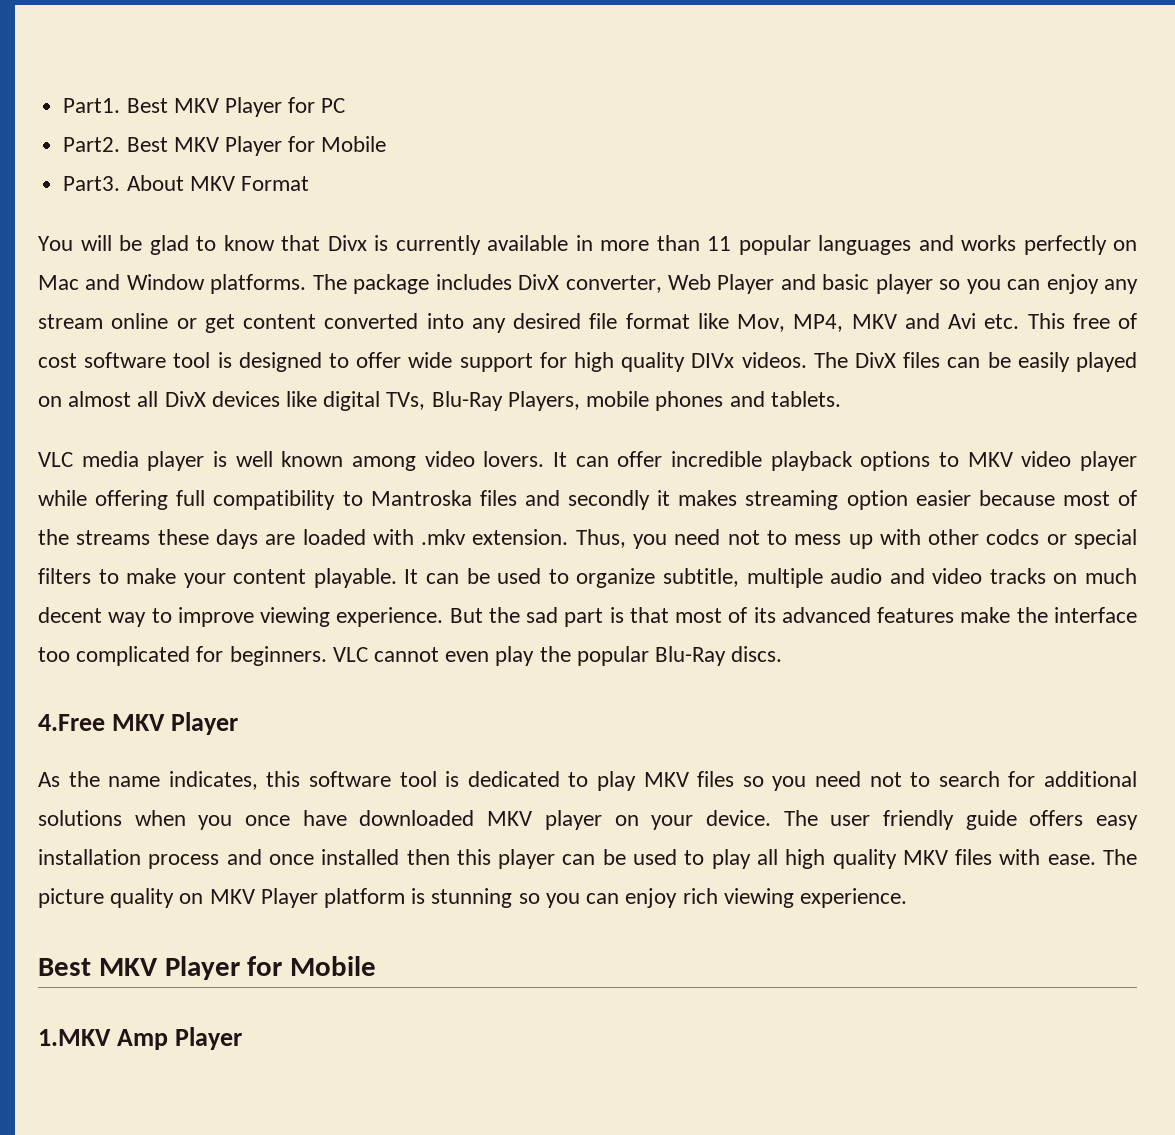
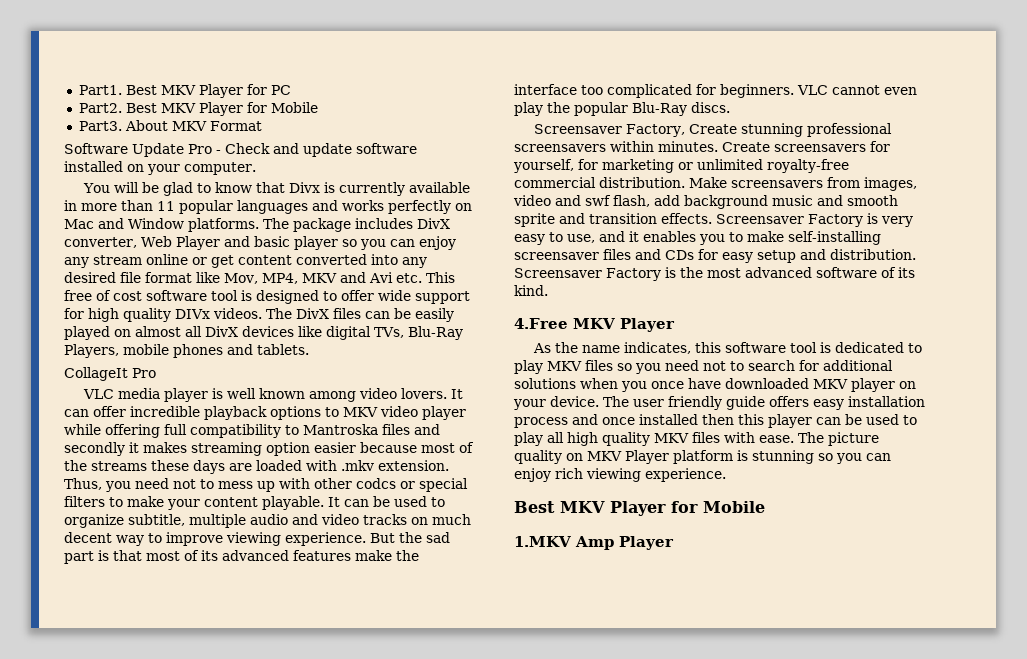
+ Software Update Pro - Check and update software installed on your computer.
+ CollageIt Pro
+ Screensaver Factory, Create stunning professional screensavers within minutes. Create screensavers for yourself, for marketing or unlimited royalty-free commercial distribution. Make screensavers from images, video and swf flash, add background music and smooth sprite and transition effects. Screensaver Factory is very easy to use, and it enables you to make self-installing screensaver files and CDs for easy setup and distribution. Screensaver Factory is the most advanced software of its kind.

